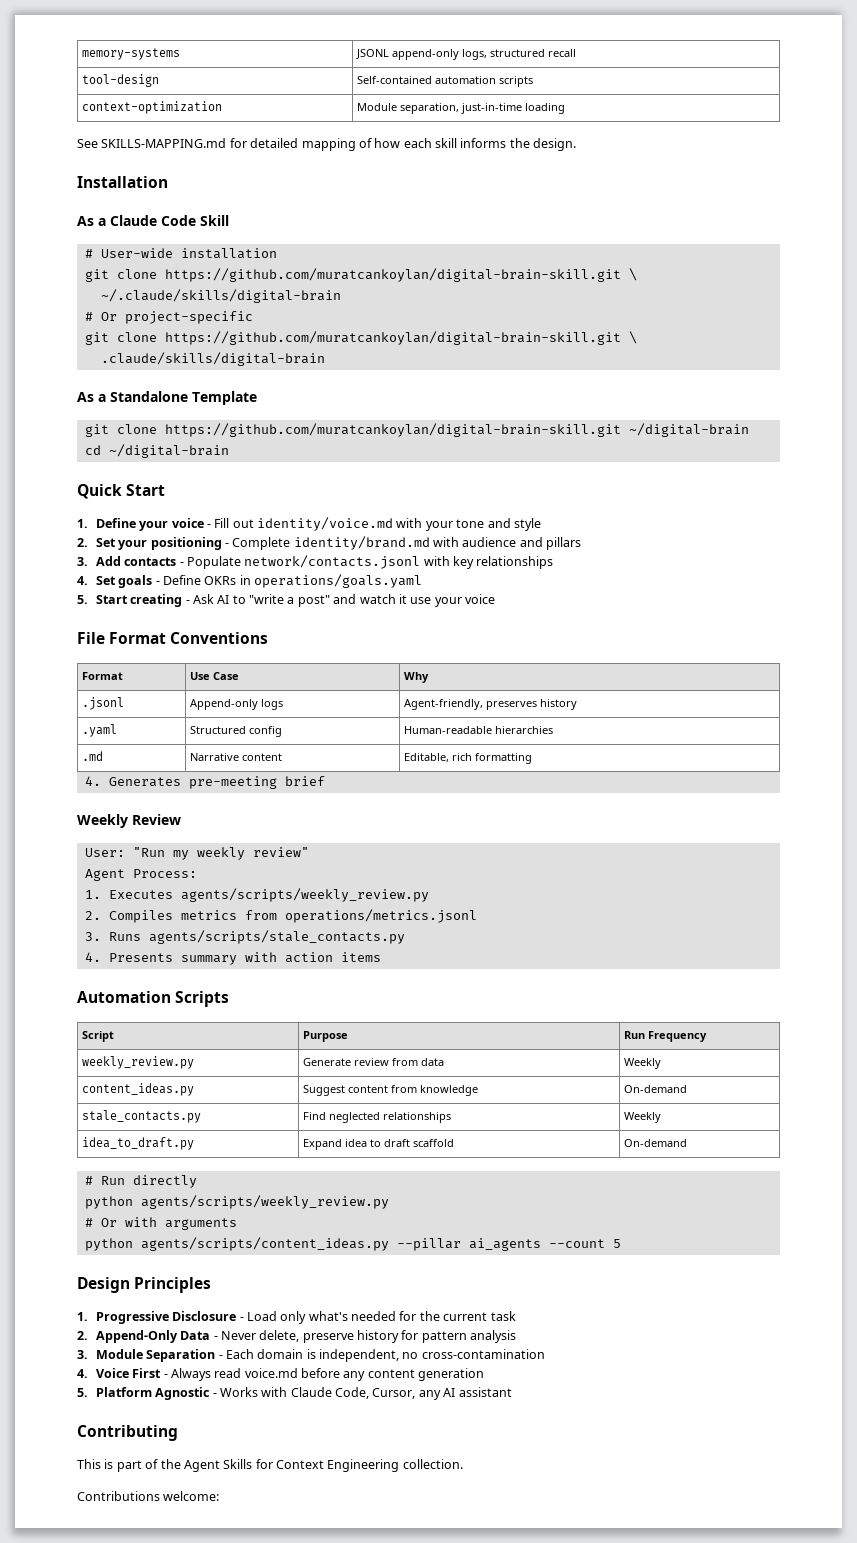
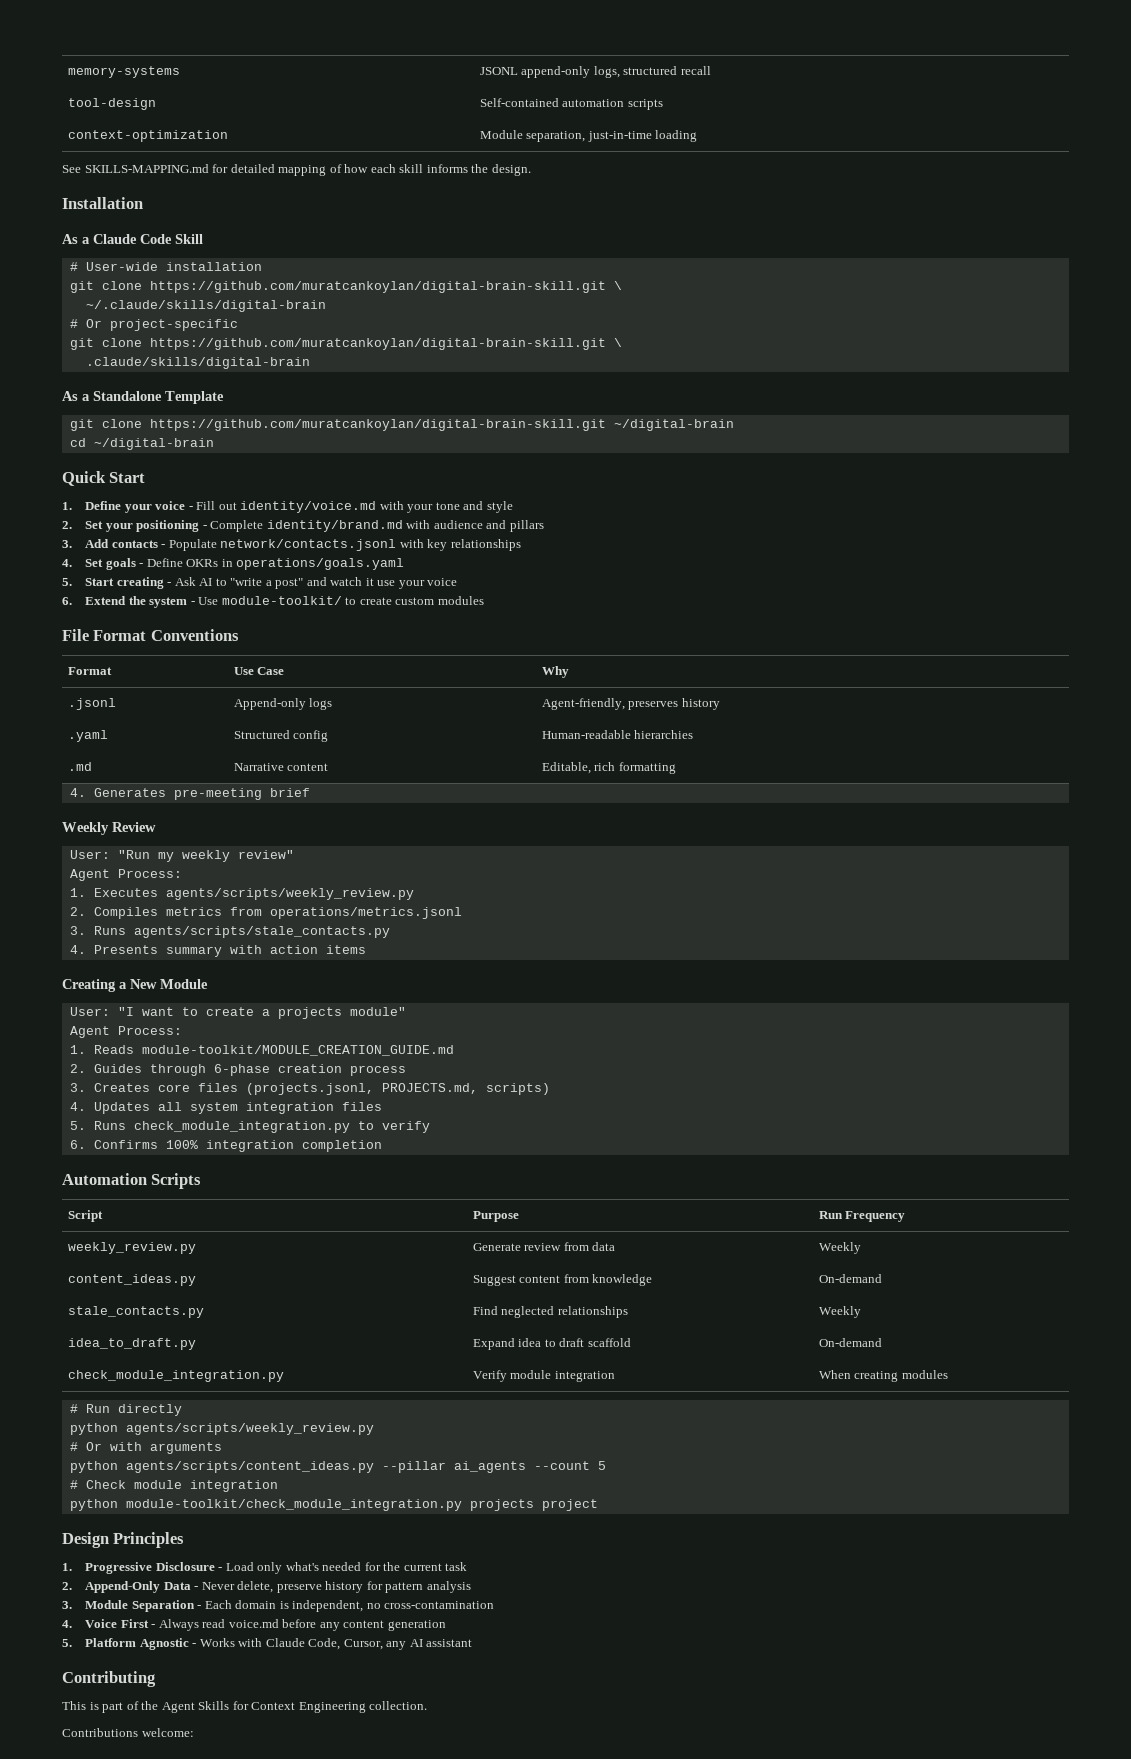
+ 6. Extend the system - Use module-toolkit/ to create custom modules
+ Creating a New Module
+ User: "I want to create a projects module"
+ Agent Process:
+ 1. Reads module-toolkit/MODULE_CREATION_GUIDE.md
+ 2. Guides through 6-phase creation process
+ 3. Creates core files (projects.jsonl, PROJECTS.md, scripts)
+ 4. Updates all system integration files
+ 5. Runs check_module_integration.py to verify
+ 6. Confirms 100% integration completion
+ check_module_integration.py | Verify module integration | When creating modules
+ # Check module integration
+ python module-toolkit/check_module_integration.py projects project

